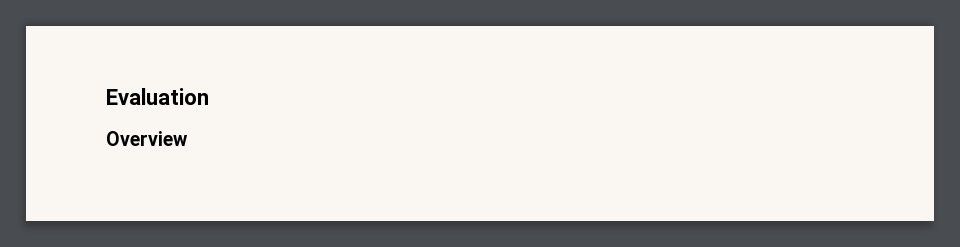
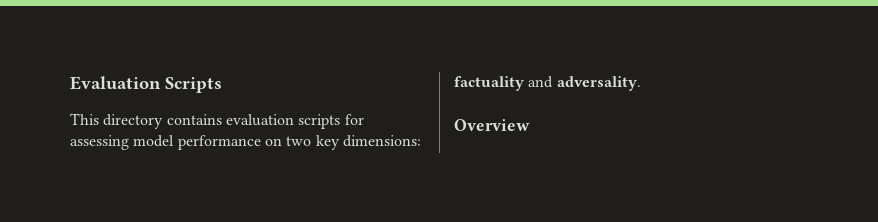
- Evaluation
+ Evaluation Scripts
+ This directory contains evaluation scripts for assessing model performance on two key dimensions: factuality and adversality.

